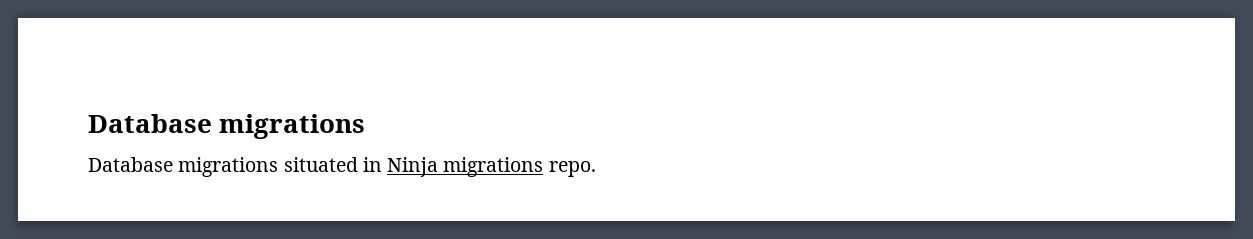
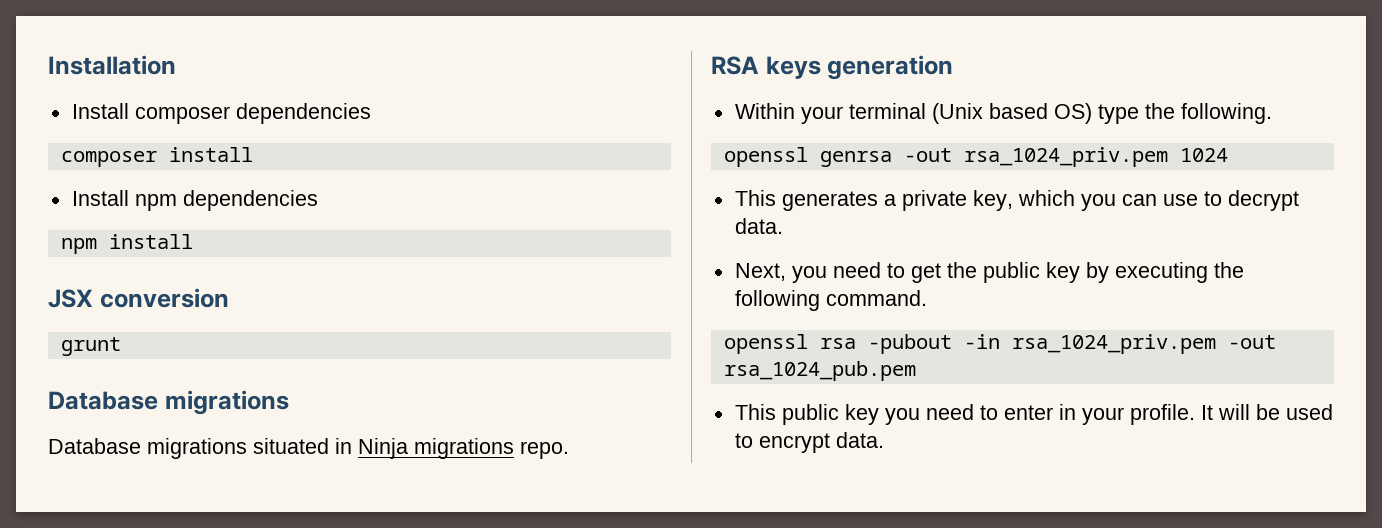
+ Installation
+ Install composer dependencies
+ composer install
+ Install npm dependencies
+ npm install
+ JSX conversion
+ grunt
+ RSA keys generation
+ Within your terminal (Unix based OS) type the following.
+ openssl genrsa -out rsa_1024_priv.pem 1024
+ This generates a private key, which you can use to decrypt data.
+ Next, you need to get the public key by executing the following command.
+ openssl rsa -pubout -in rsa_1024_priv.pem -out rsa_1024_pub.pem
+ This public key you need to enter in your profile. It will be used to encrypt data.

